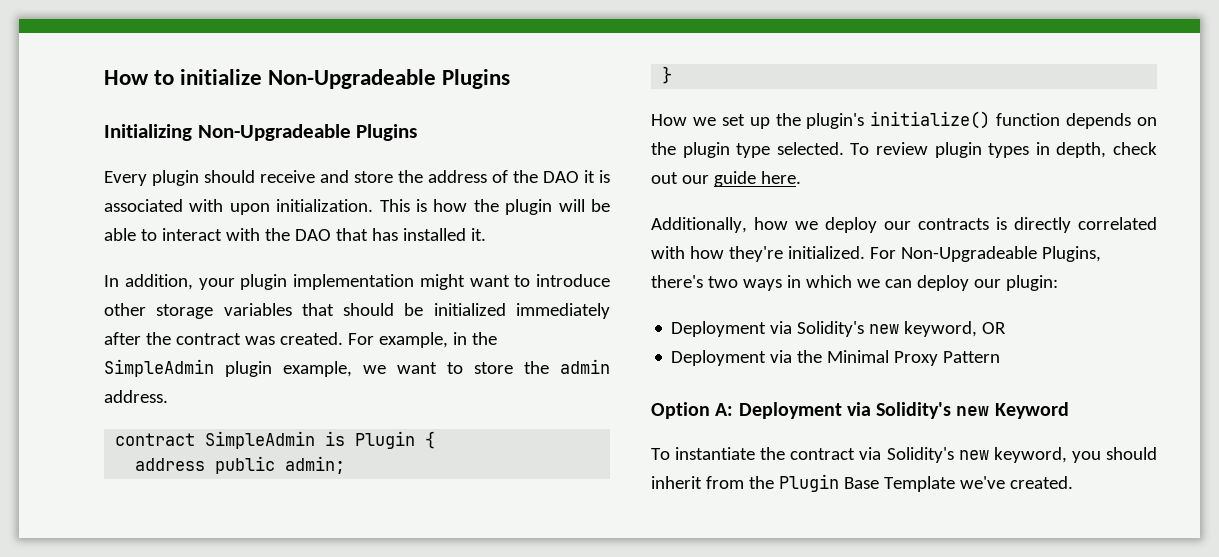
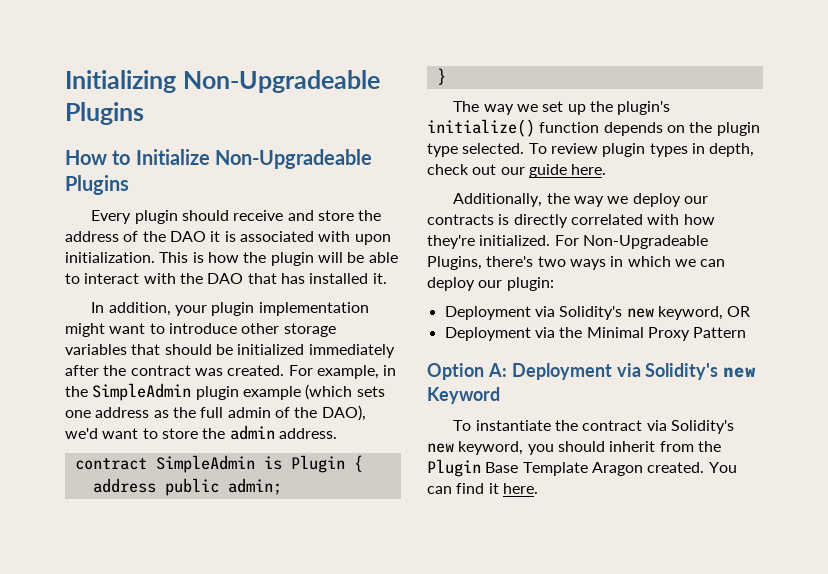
- How to initialize Non-Upgradeable Plugins
  Initializing Non-Upgradeable Plugins
+ How to Initialize Non-Upgradeable Plugins
- For example, in the SimpleAdmin plugin example, we want to store the admin address.
+ For example, in the SimpleAdmin plugin example (which sets one address as the full admin of the DAO), we'd want to store the admin address.
- How we set up the plugin's initialize() function depends on the plugin type selected.
+ The way we set up the plugin's initialize() function depends on the plugin type selected.
- Additionally, how we deploy our contracts is directly correlated with how they're initialized.
+ Additionally, the way we deploy our contracts is directly correlated with how they're initialized.
- To instantiate the contract via Solidity's new keyword, you should inherit from the Plugin Base Template we've created.
+ To instantiate the contract via Solidity's new keyword, you should inherit from the Plugin Base Template Aragon created. You can find it here.

